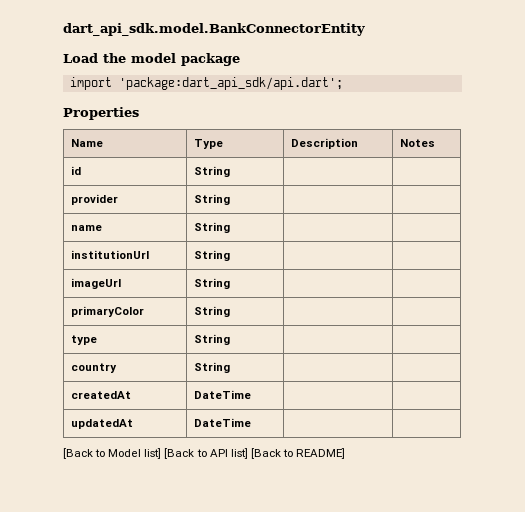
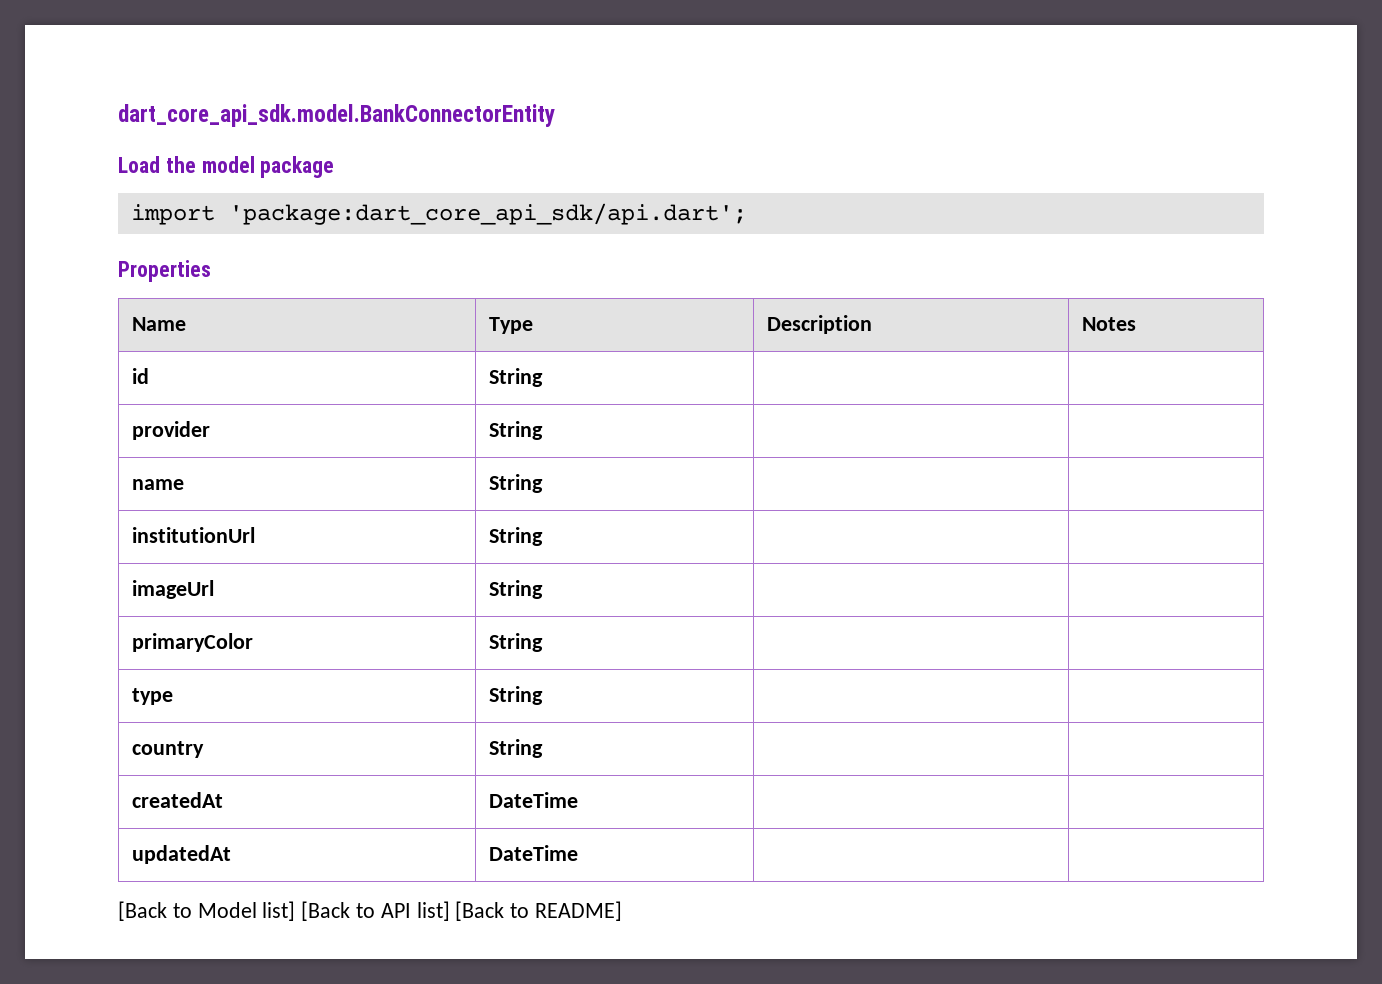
- dart_api_sdk.model.BankConnectorEntity
+ dart_core_api_sdk.model.BankConnectorEntity
- import 'package:dart_api_sdk/api.dart';
+ import 'package:dart_core_api_sdk/api.dart';

